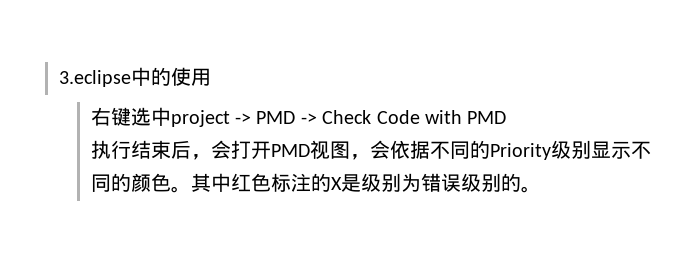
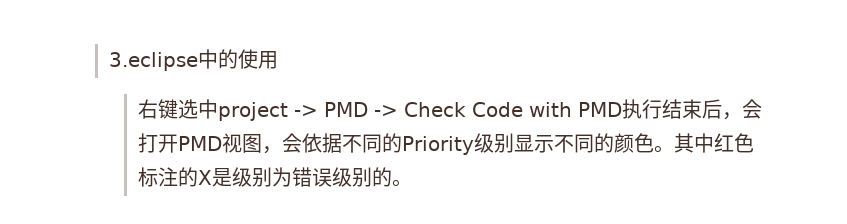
- 右键选中project -> PMD -> Check Code with PMD
- 执行结束后，会打开PMD视图，会依据不同的Priority级别显示不同的颜色。
+ 右键选中project -> PMD -> Check Code with PMD执行结束后，会打开PMD视图，会依据不同的Priority级别显示不同的颜色。

